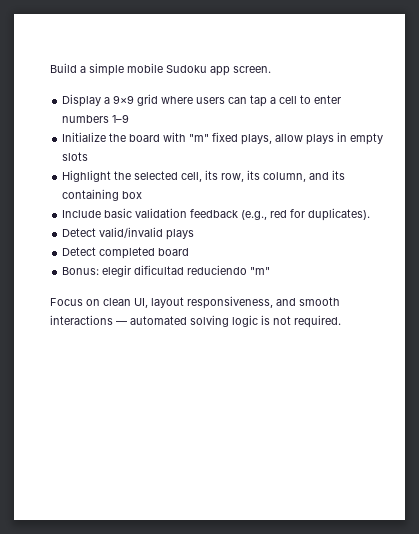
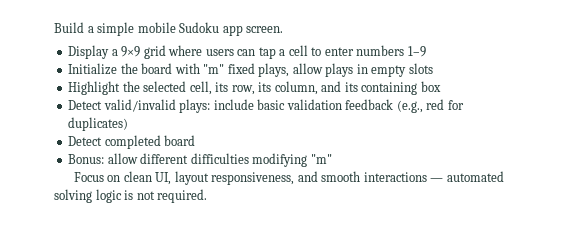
- Include basic validation feedback (e.g., red for duplicates).
- Detect valid/invalid plays
+ Detect valid/invalid plays: include basic validation feedback (e.g., red for duplicates)
- Bonus: elegir dificultad reduciendo "m"
+ Bonus: allow different difficulties modifying "m"

